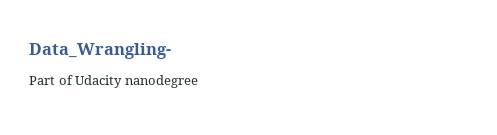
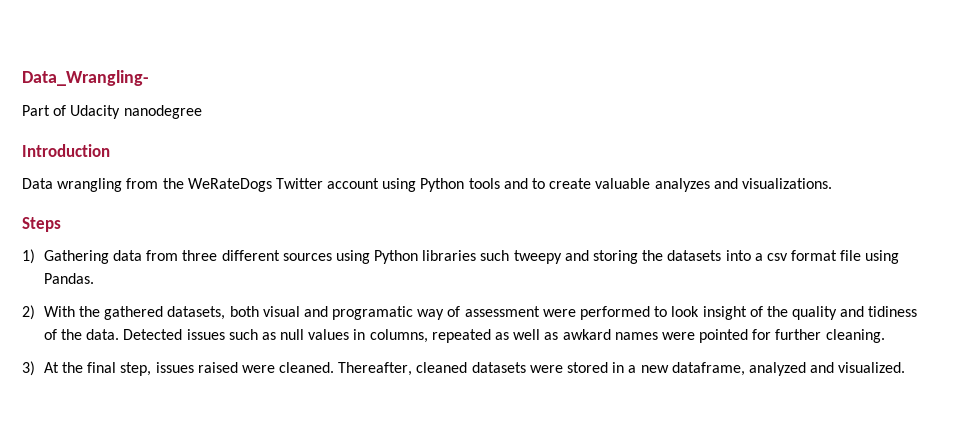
+ Introduction
+ Data wrangling from the WeRateDogs Twitter account using Python tools and to create valuable analyzes and visualizations.
+ Steps
+ 1) Gathering data from three different sources using Python libraries such tweepy and storing the datasets into a csv format file using Pandas.
+ 2) With the gathered datasets, both visual and programatic way of assessment were performed to look insight of the quality and tidiness of the data. Detected issues such as null values in columns, repeated as well as awkard names were pointed for further cleaning.
+ 3) At the final step, issues raised were cleaned. Thereafter, cleaned datasets were stored in a new dataframe, analyzed and visualized.

